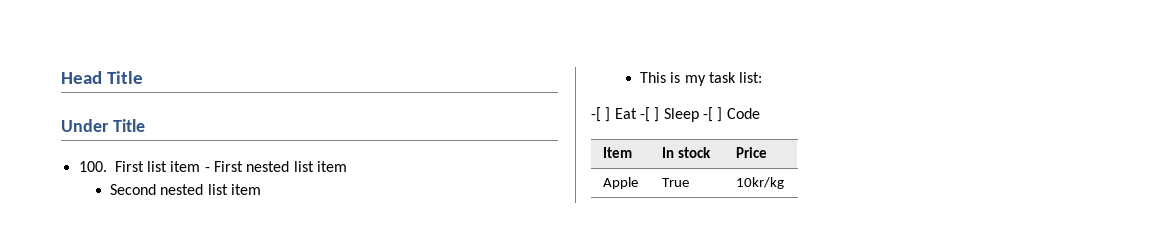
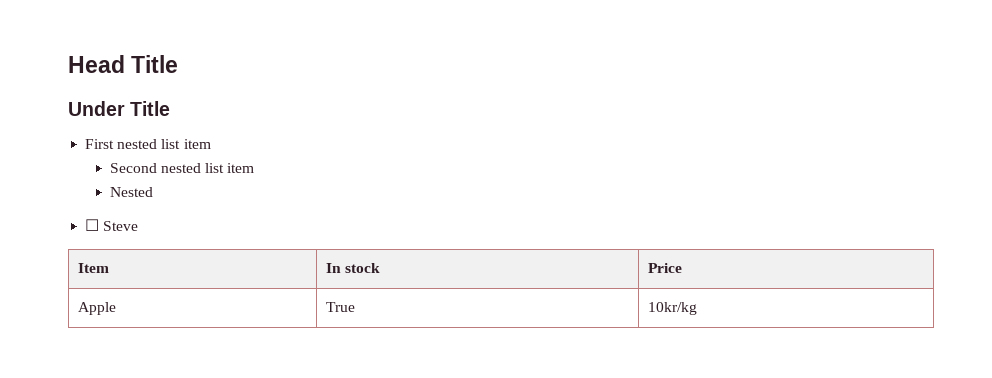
- 100. First list item - First nested list item
+ First nested list item
- This is my task list:
- -[ ] Eat -[ ] Sleep -[ ] Code
+ Nested
+ ☐ Steve

